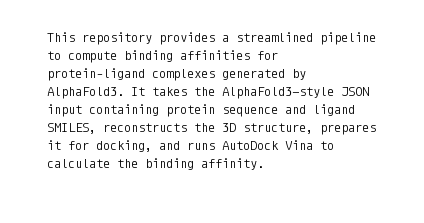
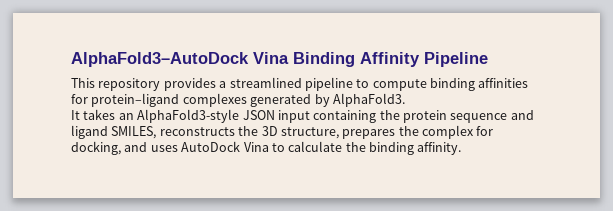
+ AlphaFold3–AutoDock Vina Binding Affinity Pipeline
- This repository provides a streamlined pipeline to compute binding affinities for protein–ligand complexes generated by AlphaFold3. It takes the AlphaFold3-style JSON input containing protein sequence and ligand SMILES, reconstructs the 3D structure, prepares it for docking, and runs AutoDock Vina to calculate the binding affinity.
+ This repository provides a streamlined pipeline to compute binding affinities for protein–ligand complexes generated by AlphaFold3.
+ It takes an AlphaFold3-style JSON input containing the protein sequence and ligand SMILES, reconstructs the 3D structure, prepares the complex for docking, and uses AutoDock Vina to calculate the binding affinity.

